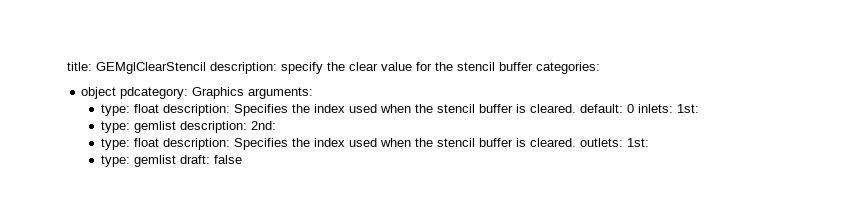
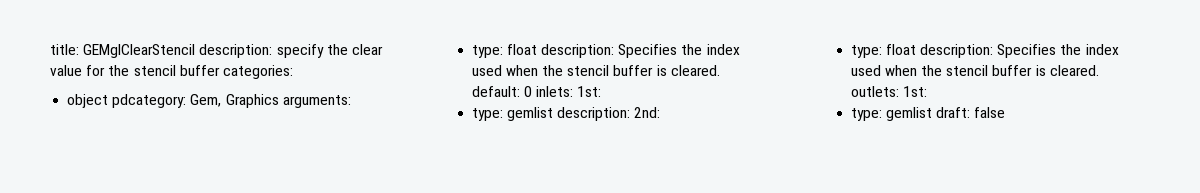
- object pdcategory: Graphics arguments:
+ object pdcategory: Gem, Graphics arguments:

